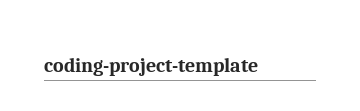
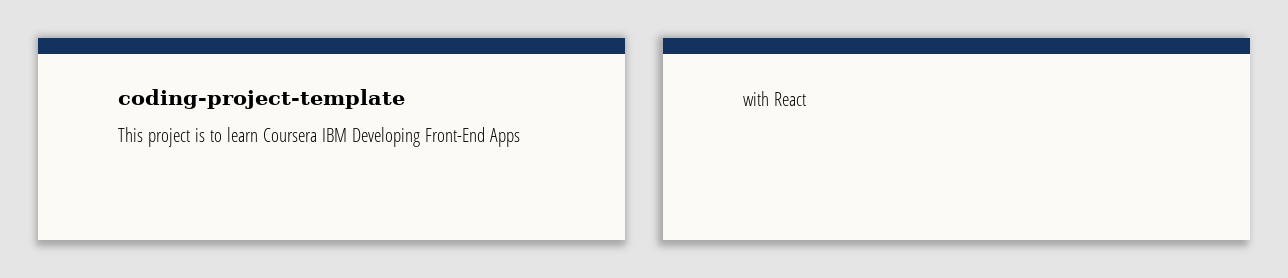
+ This project is to learn Coursera IBM Developing Front-End Apps with React

